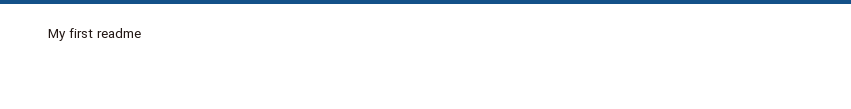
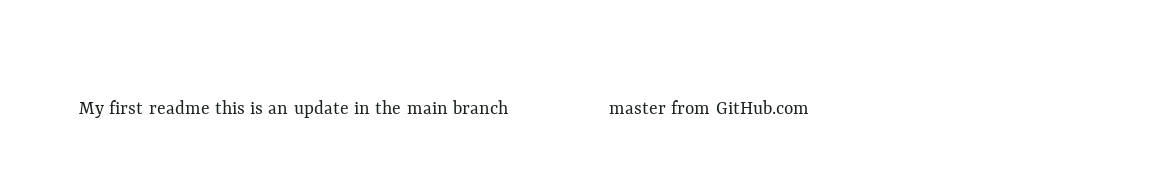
- My first readme
+ My first readme this is an update in the main branch master from GitHub.com

